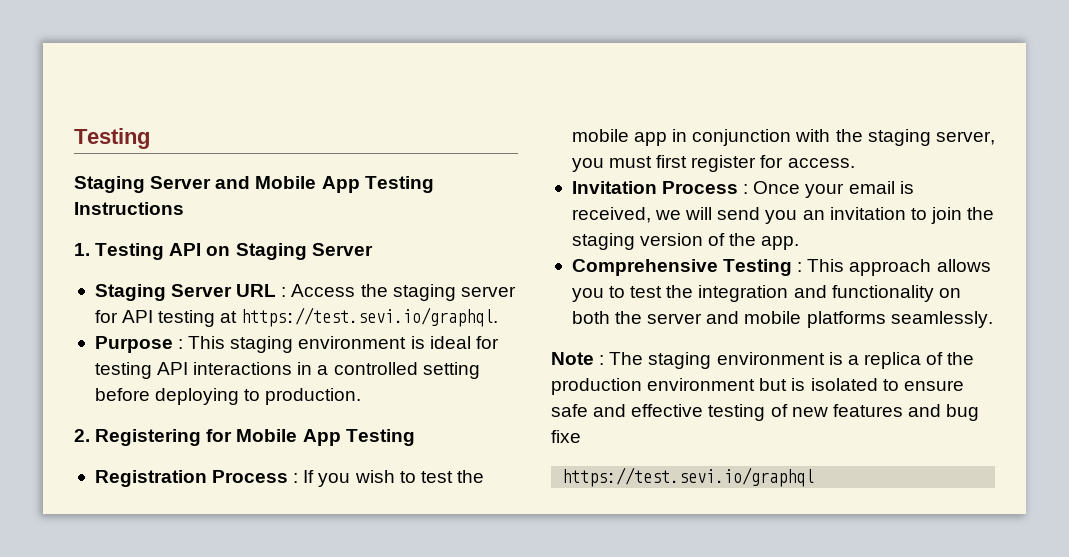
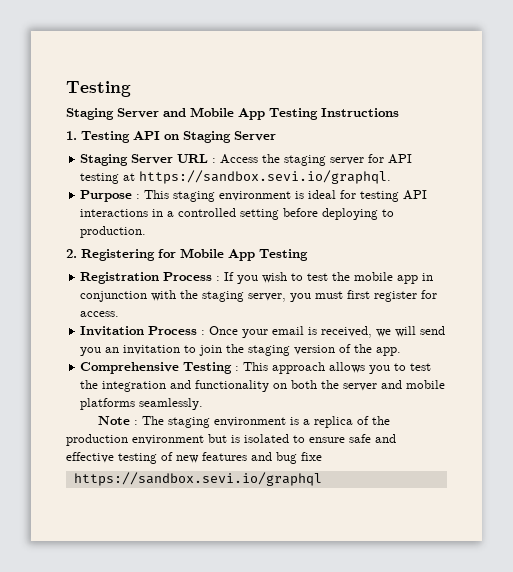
- Staging Server URL : Access the staging server for API testing at https://test.sevi.io/graphql.
+ Staging Server URL : Access the staging server for API testing at https://sandbox.sevi.io/graphql.
- https://test.sevi.io/graphql
+ https://sandbox.sevi.io/graphql

